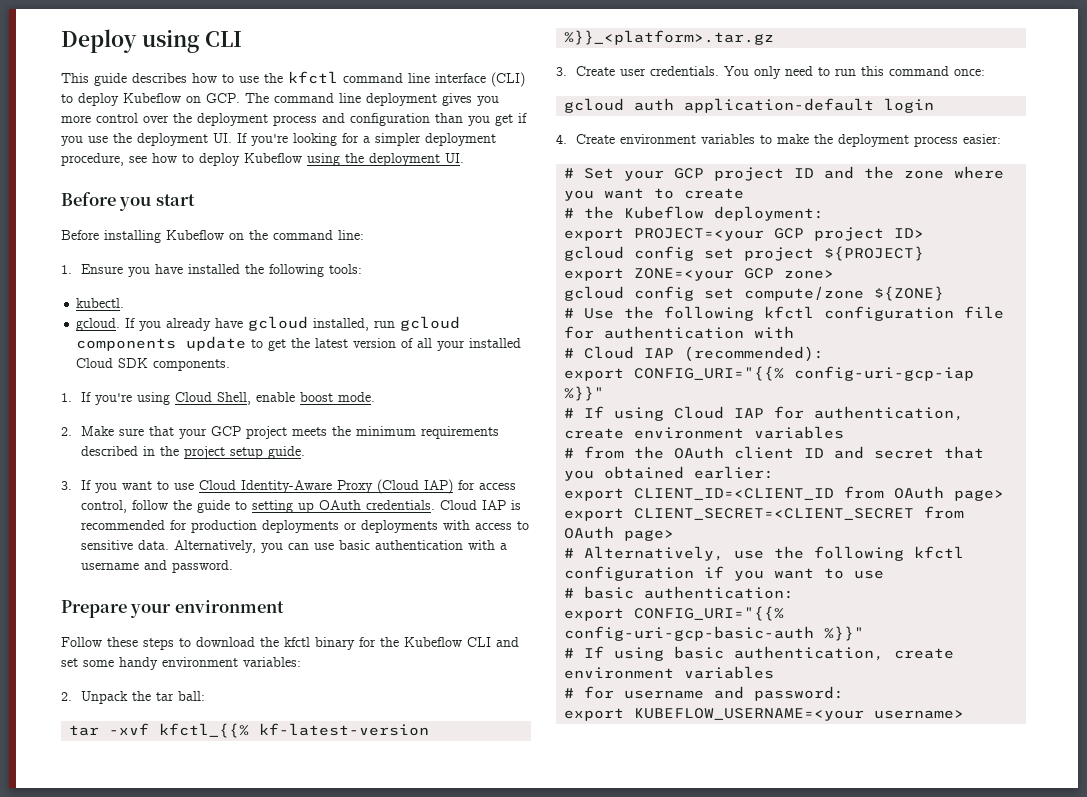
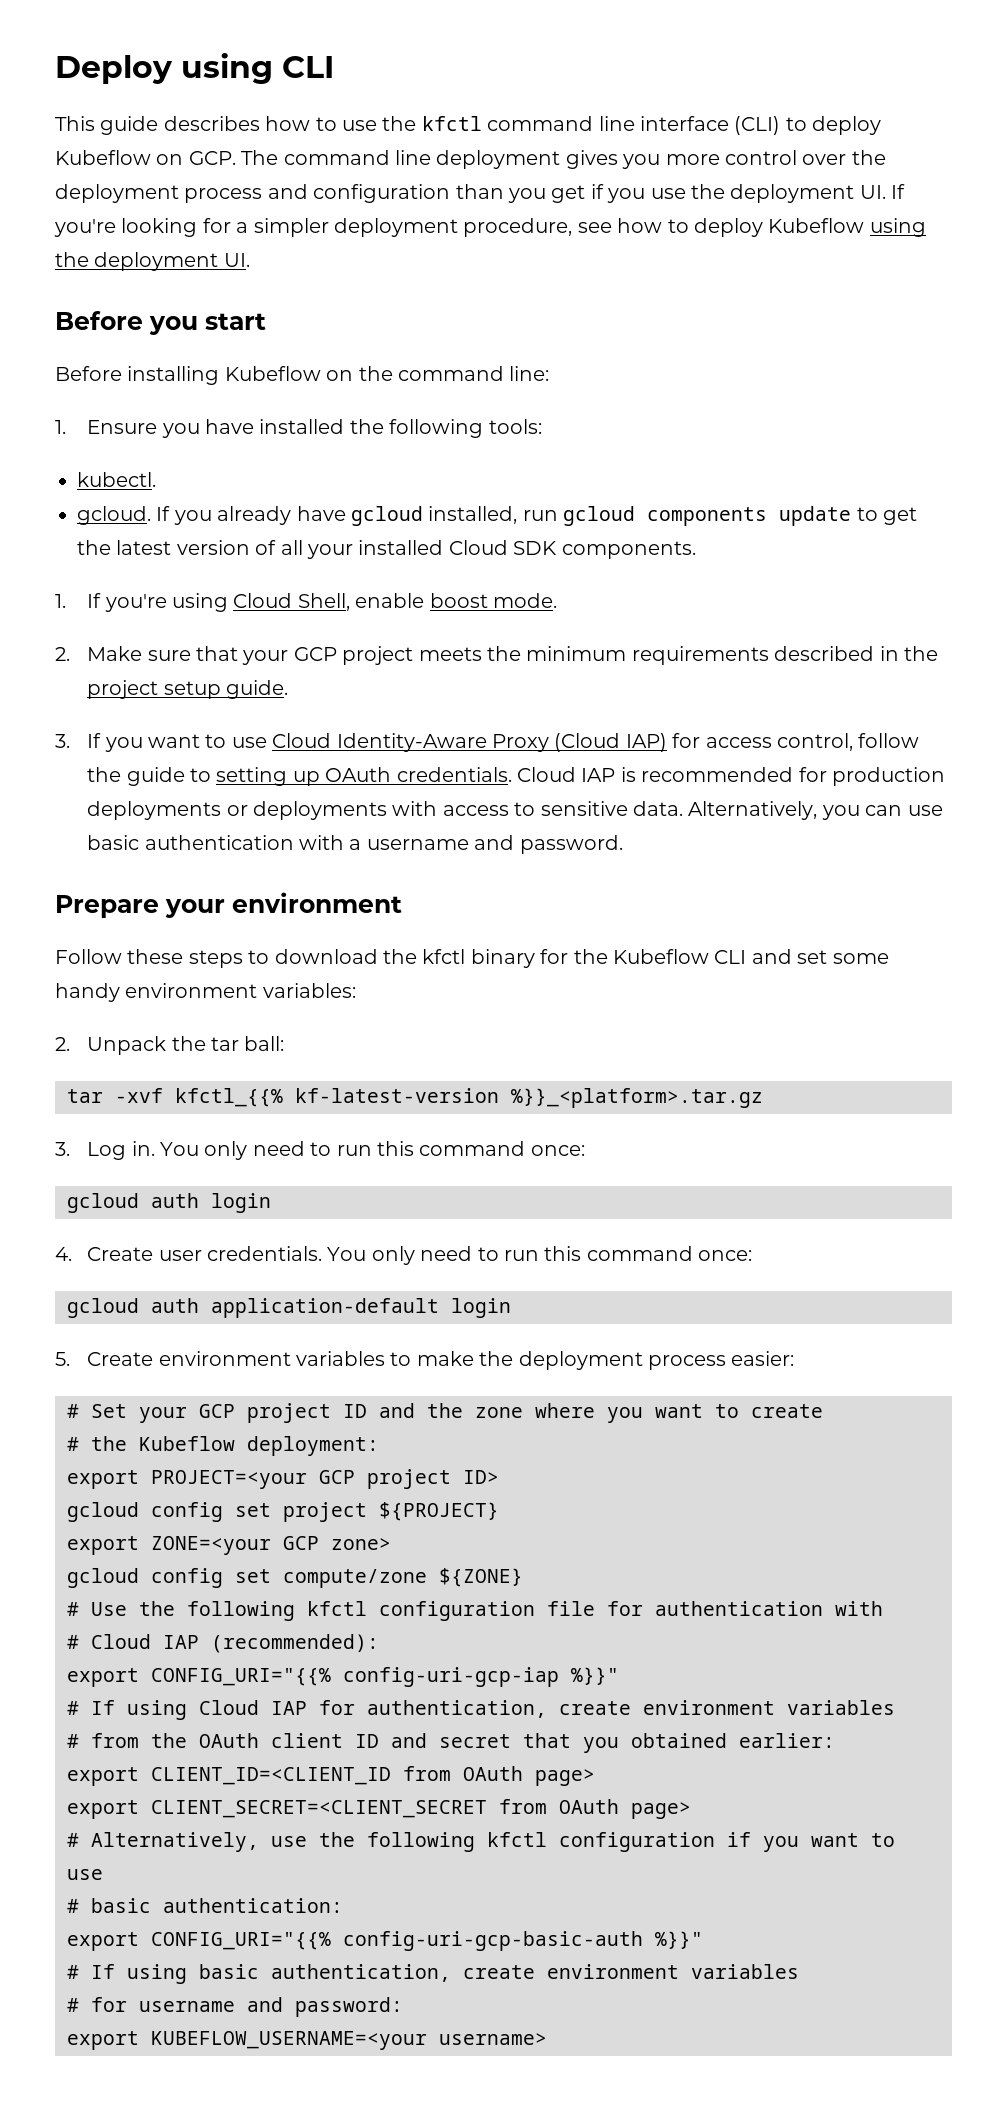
- 3. Create user credentials.
+ 3. Log in. You only need to run this command once:
+ gcloud auth login
+ 4. Create user credentials.
- 4. Create environment variables to make the deployment process easier:
+ 5. Create environment variables to make the deployment process easier:

